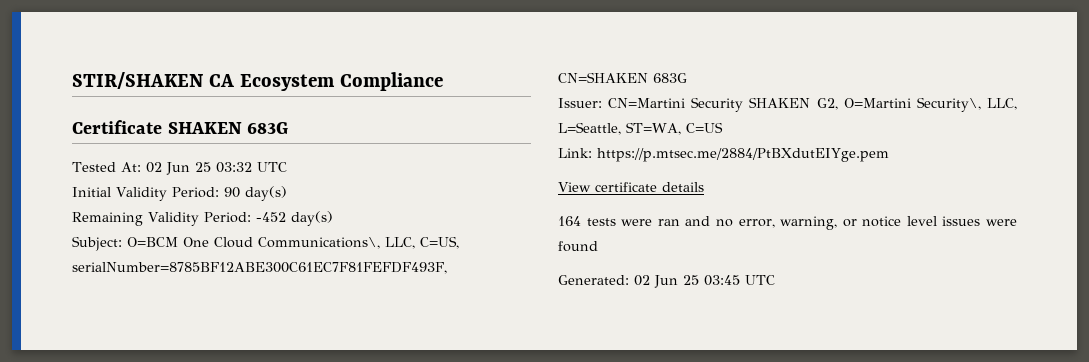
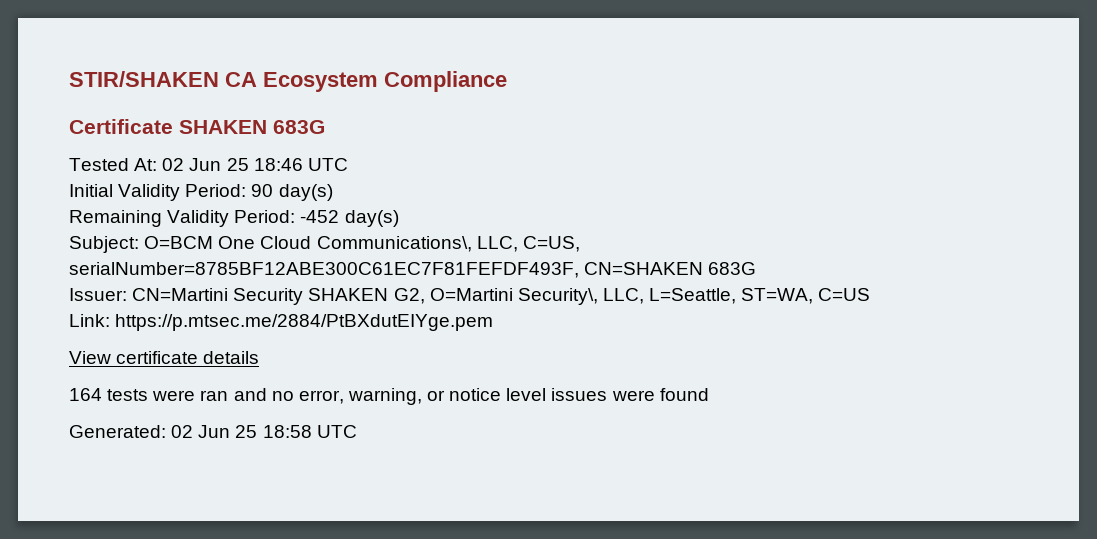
- Tested At: 02 Jun 25 03:32 UTC
+ Tested At: 02 Jun 25 18:46 UTC
- Generated: 02 Jun 25 03:45 UTC
+ Generated: 02 Jun 25 18:58 UTC

